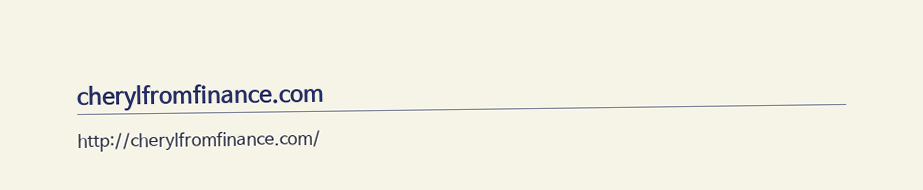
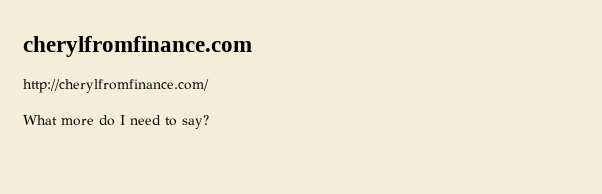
+ What more do I need to say?

